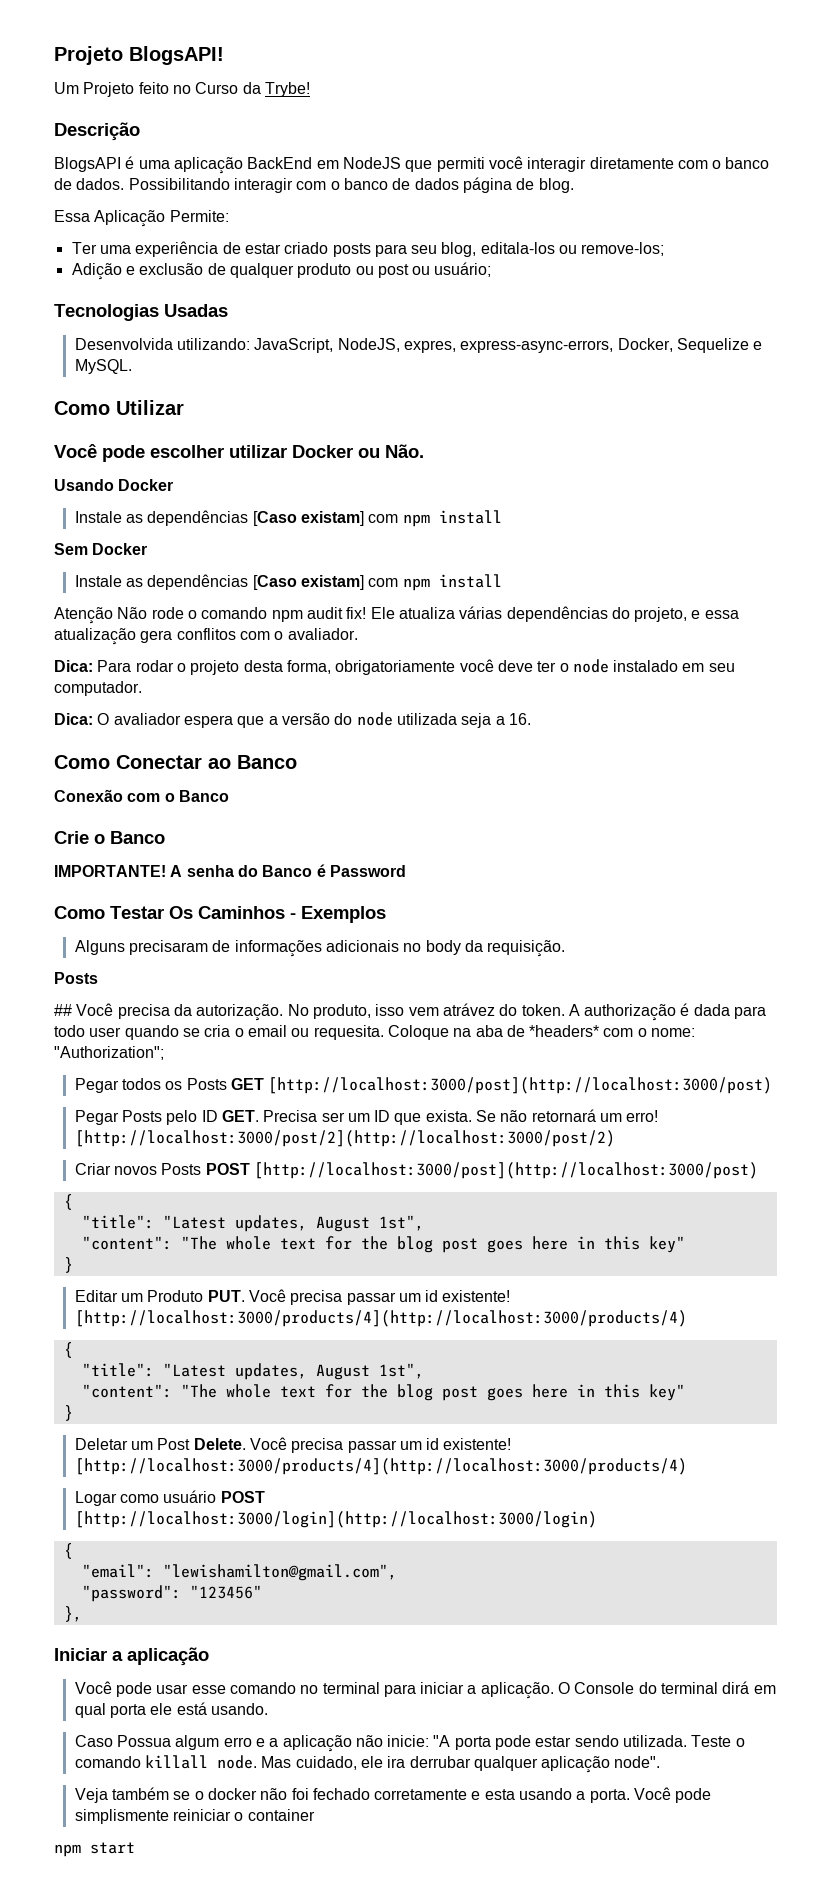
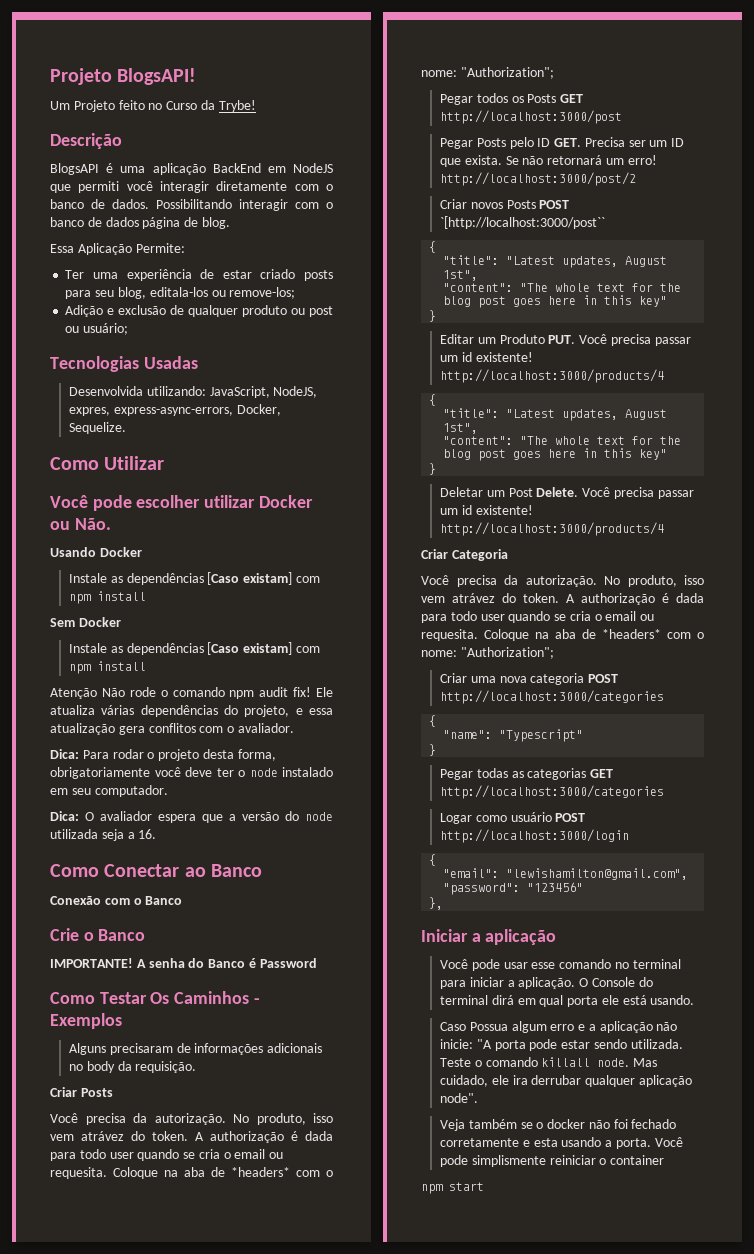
- Desenvolvida utilizando: JavaScript, NodeJS, expres, express-async-errors, Docker, Sequelize e MySQL.
+ Desenvolvida utilizando: JavaScript, NodeJS, expres, express-async-errors, Docker, Sequelize.
  Alguns precisaram de informações adicionais no body da requisição.
- Posts
- ## Você precisa da autorização.
+ Criar Posts
+ Você precisa da autorização.
- Pegar todos os Posts GET [http://localhost:3000/post](http://localhost:3000/post)
+ Pegar todos os Posts GET http://localhost:3000/post
- Se não retornará um erro! [http://localhost:3000/post/2](http://localhost:3000/post/2)
+ Se não retornará um erro! http://localhost:3000/post/2
- Criar novos Posts POST [http://localhost:3000/post](http://localhost:3000/post)
+ Criar novos Posts POST `[http://localhost:3000/post``
- Editar um Produto PUT. Você precisa passar um id existente! [http://localhost:3000/products/4](http://localhost:3000/products/4)
+ Editar um Produto PUT. Você precisa passar um id existente! http://localhost:3000/products/4
- Deletar um Post Delete. Você precisa passar um id existente! [http://localhost:3000/products/4](http://localhost:3000/products/4)
+ Deletar um Post Delete. Você precisa passar um id existente! http://localhost:3000/products/4
+ Criar Categoria
+ Você precisa da autorização. No produto, isso vem atrávez do token. A authorização é dada para todo user quando se cria o email ou requesita. Coloque na aba de *headers* com o nome: "Authorization";
+ Criar uma nova categoria POST http://localhost:3000/categories
+ {
+ "name": "Typescript"
+ }
+ Pegar todas as categorias GET http://localhost:3000/categories
- Logar como usuário POST [http://localhost:3000/login](http://localhost:3000/login)
+ Logar como usuário POST http://localhost:3000/login

